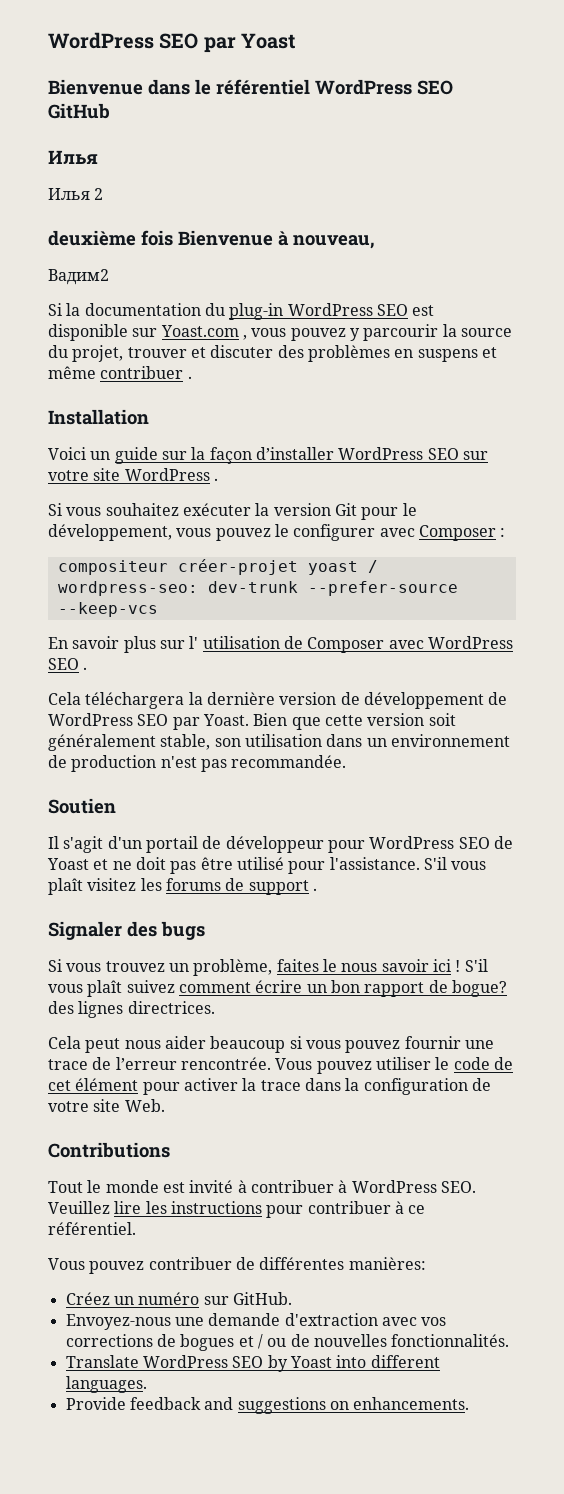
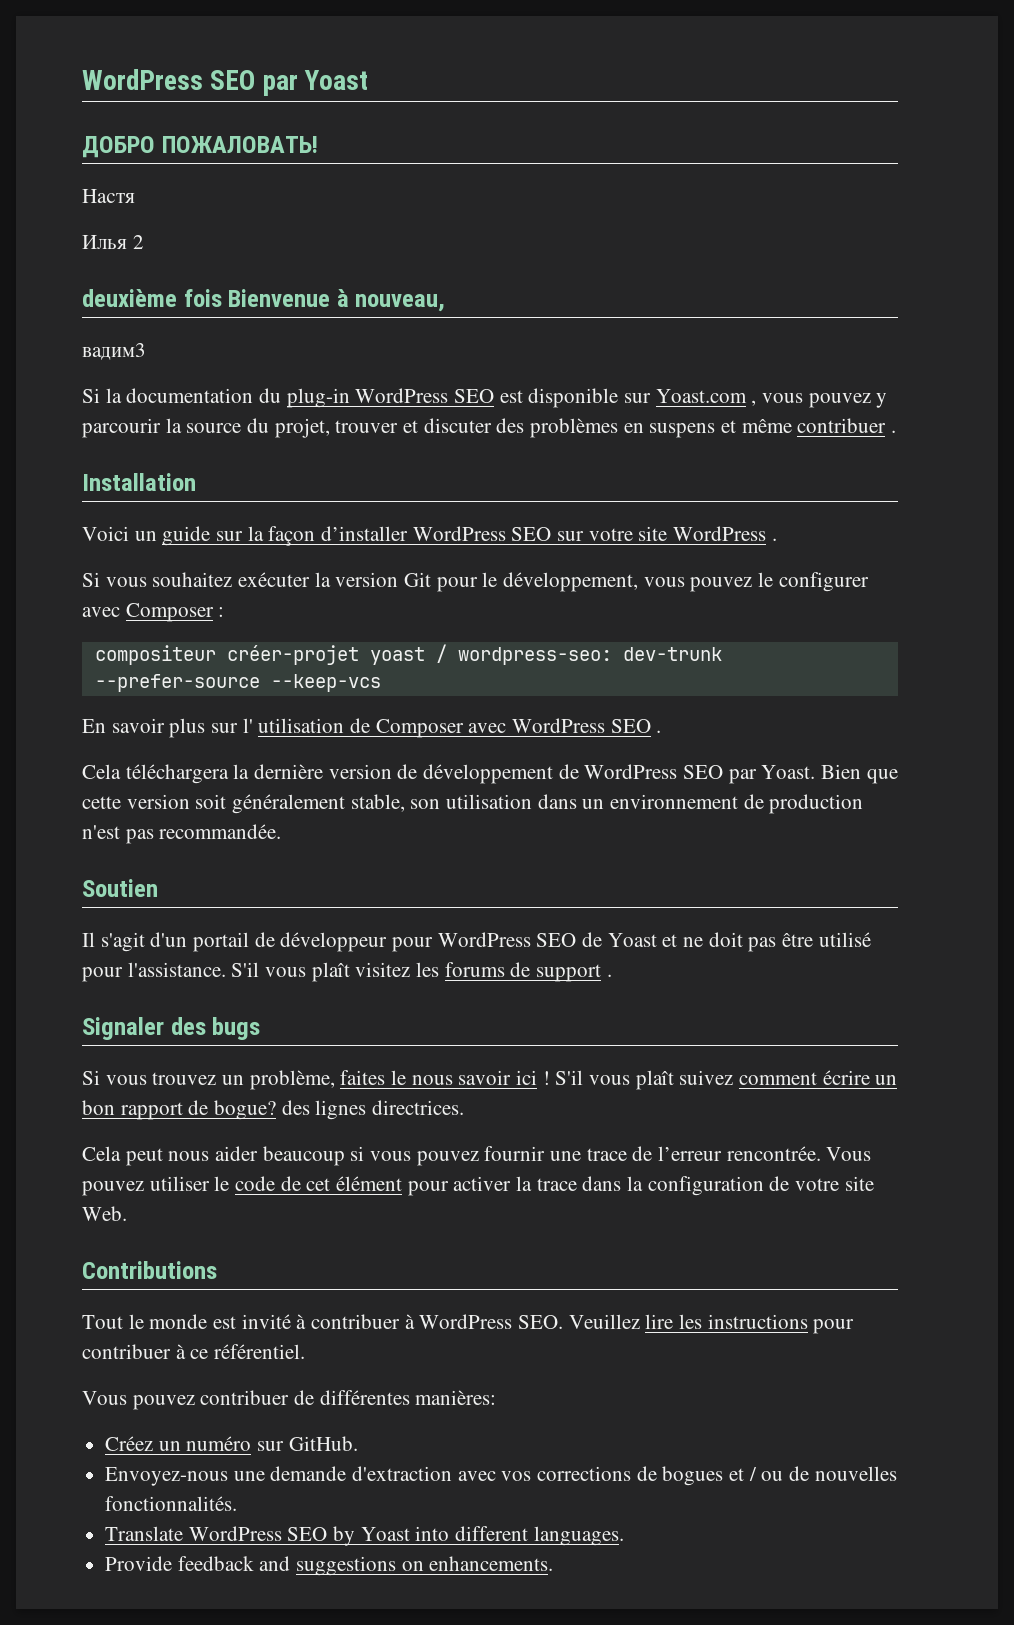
- Bienvenue dans le référentiel WordPress SEO GitHub
- Илья
+ ДОБРО ПОЖАЛОВАТЬ!
+ Настя
- Вадим2
+ вадим3

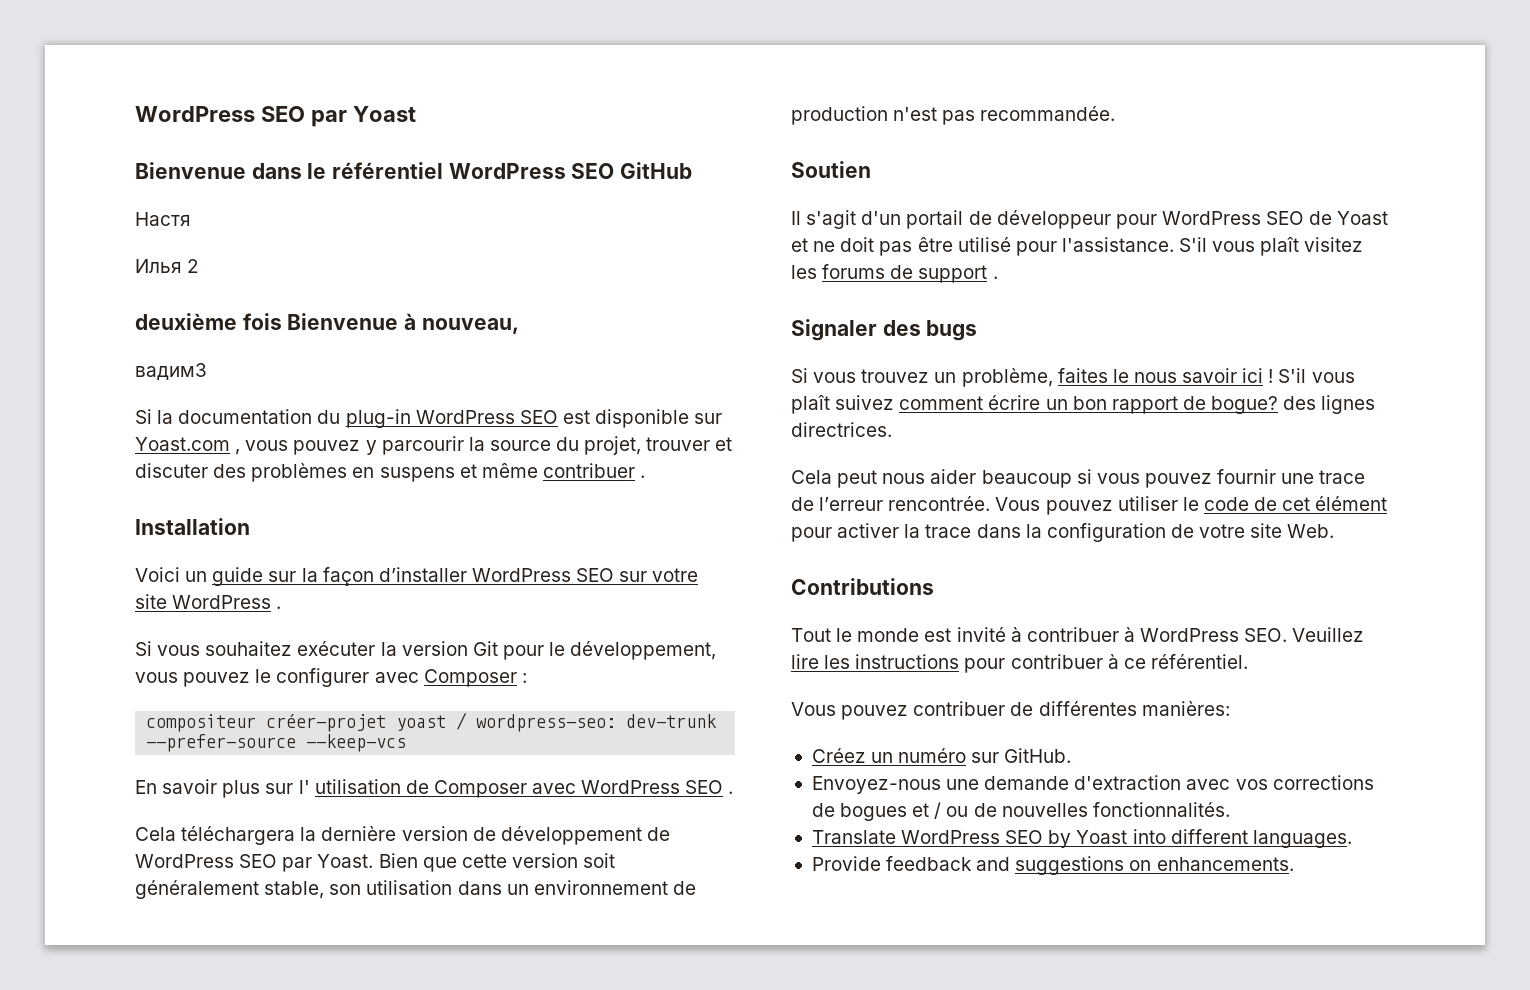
- ДОБРО ПОЖАЛОВАТЬ!
+ Bienvenue dans le référentiel WordPress SEO GitHub

